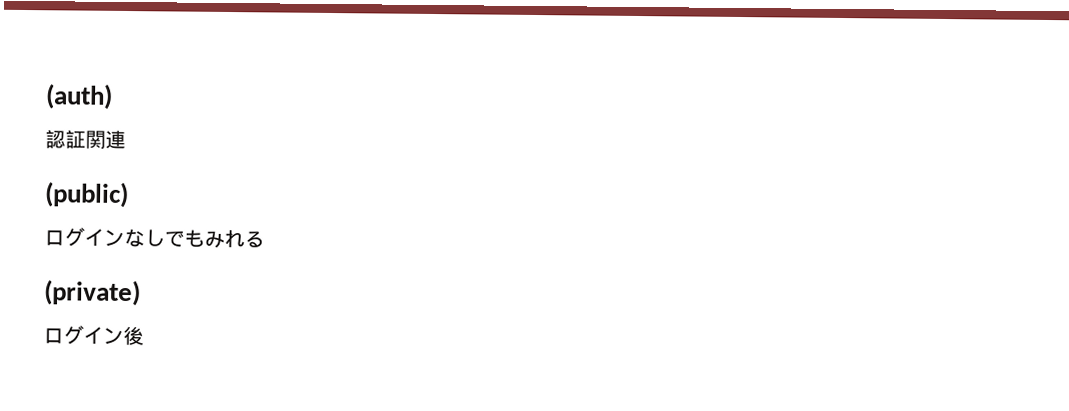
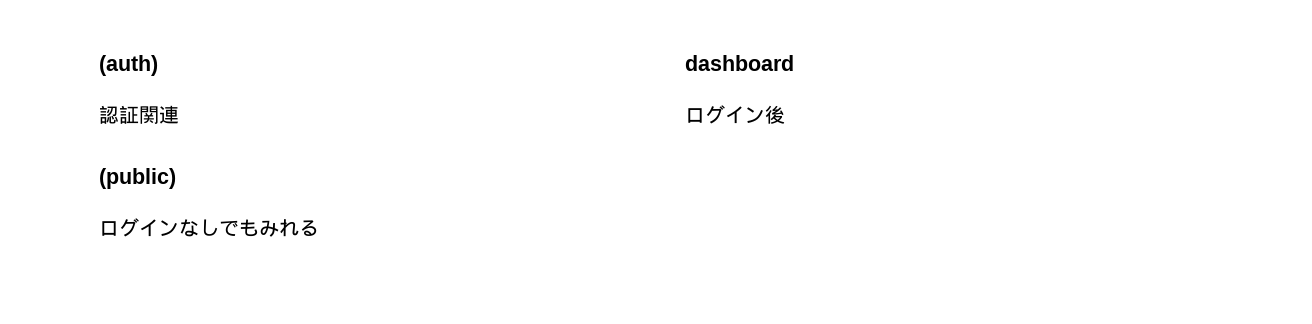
- (private)
+ dashboard

